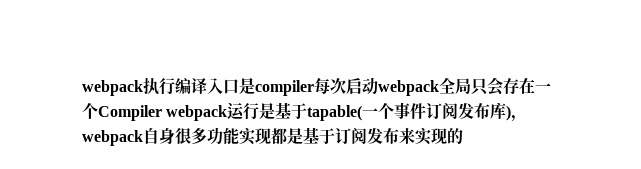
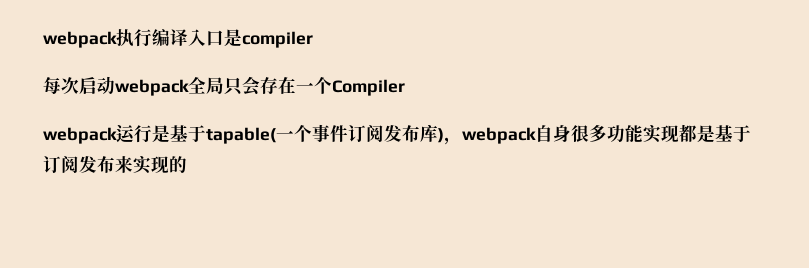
- webpack执行编译入口是compiler每次启动webpack全局只会存在一个Compiler webpack运行是基于tapable(一个事件订阅发布库)，webpack自身很多功能实现都是基于订阅发布来实现的
+ webpack执行编译入口是compiler
+ 每次启动webpack全局只会存在一个Compiler
+ webpack运行是基于tapable(一个事件订阅发布库)，webpack自身很多功能实现都是基于订阅发布来实现的

